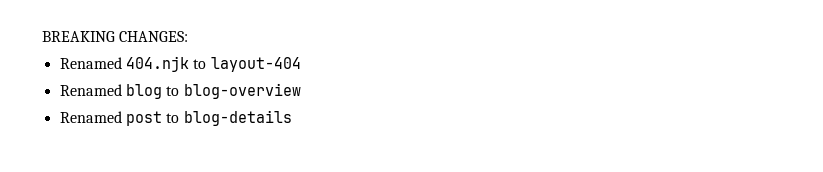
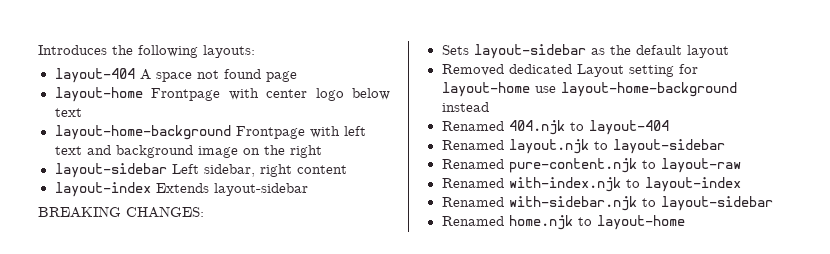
+ Introduces the following layouts:
+ layout-404 A space not found page
+ layout-home Frontpage with center logo below text
+ layout-home-background Frontpage with left text and background image on the right
+ layout-sidebar Left sidebar, right content
+ layout-index Extends layout-sidebar
  BREAKING CHANGES:
+ Sets layout-sidebar as the default layout
+ Removed dedicated Layout setting for layout-home use layout-home-background instead
- Renamed blog to blog-overview
- Renamed post to blog-details
+ Renamed layout.njk to layout-sidebar
+ Renamed pure-content.njk to layout-raw
+ Renamed with-index.njk to layout-index
+ Renamed with-sidebar.njk to layout-sidebar
+ Renamed home.njk to layout-home

